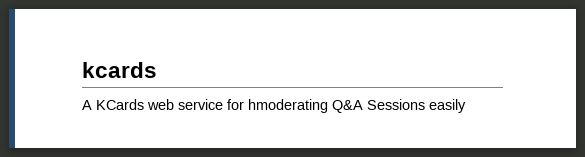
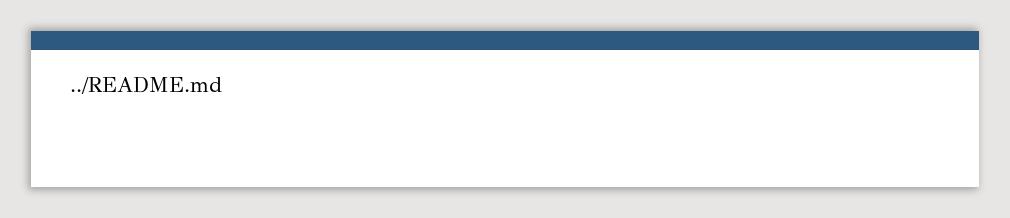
- kcards
- A KCards web service for hmoderating Q&A Sessions easily
+ ../README.md

